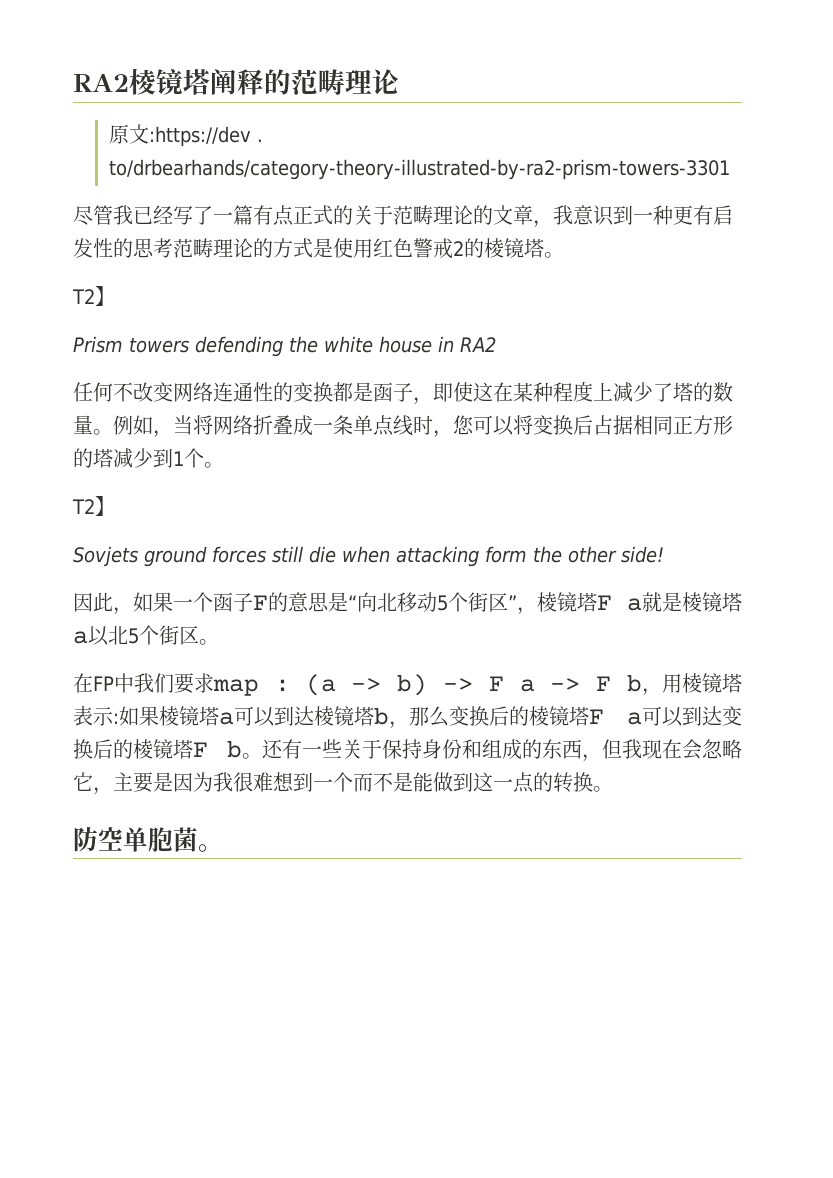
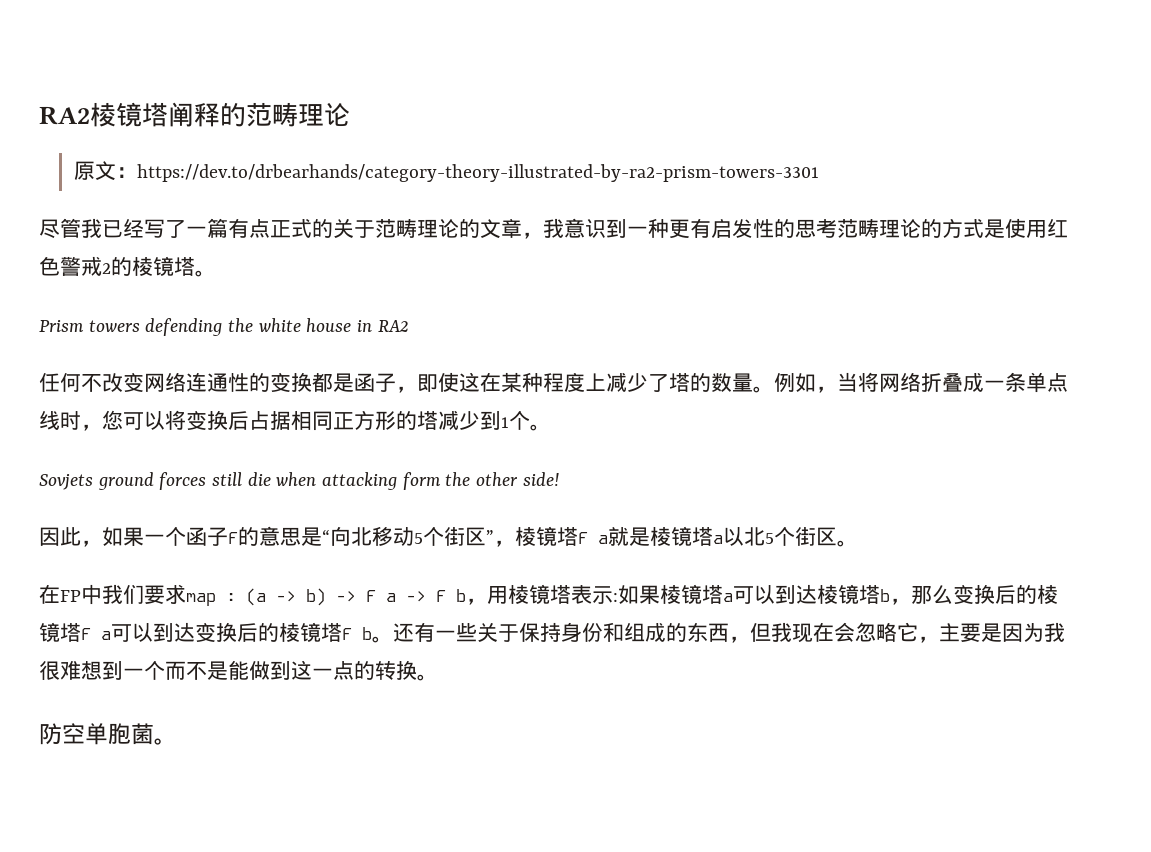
- 原文:https://dev . to/drbearhands/category-theory-illustrated-by-ra2-prism-towers-3301
+ 原文：https://dev.to/drbearhands/category-theory-illustrated-by-ra2-prism-towers-3301
  尽管我已经写了一篇有点正式的关于范畴理论的文章，我意识到一种更有启发性的思考范畴理论的方式是使用红色警戒2的棱镜塔。
- T2】
  例如，当将网络折叠成一条单点线时，您可以将变换后占据相同正方形的塔减少到1个。
- T2】

